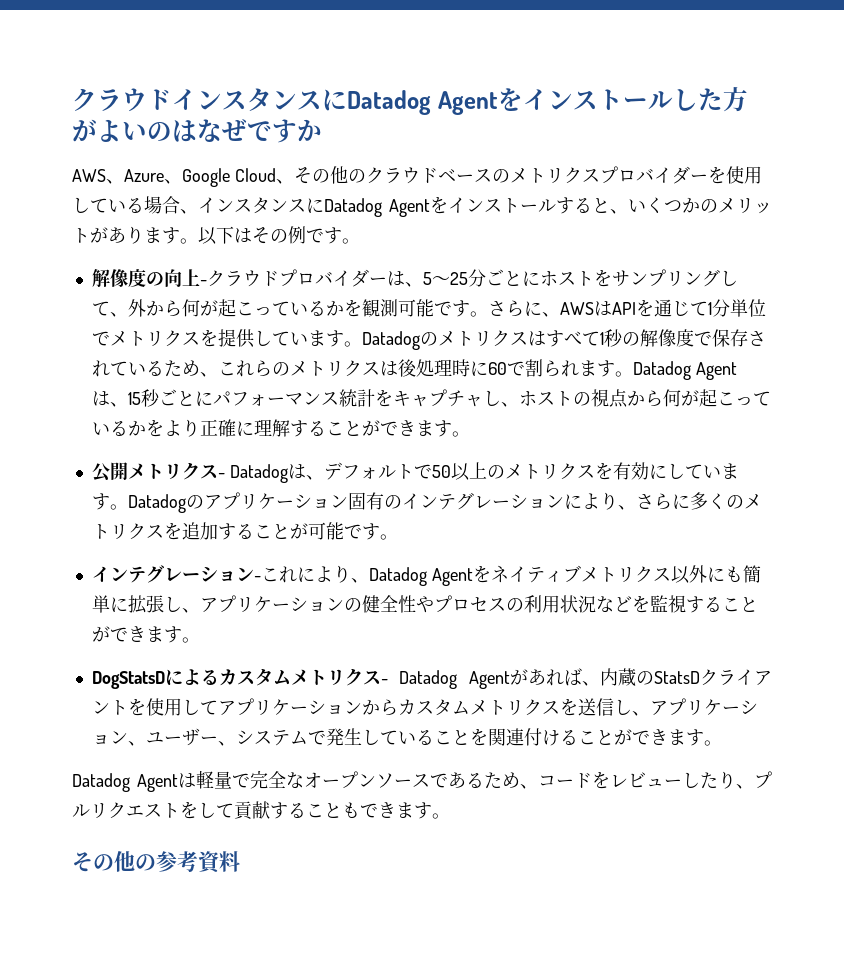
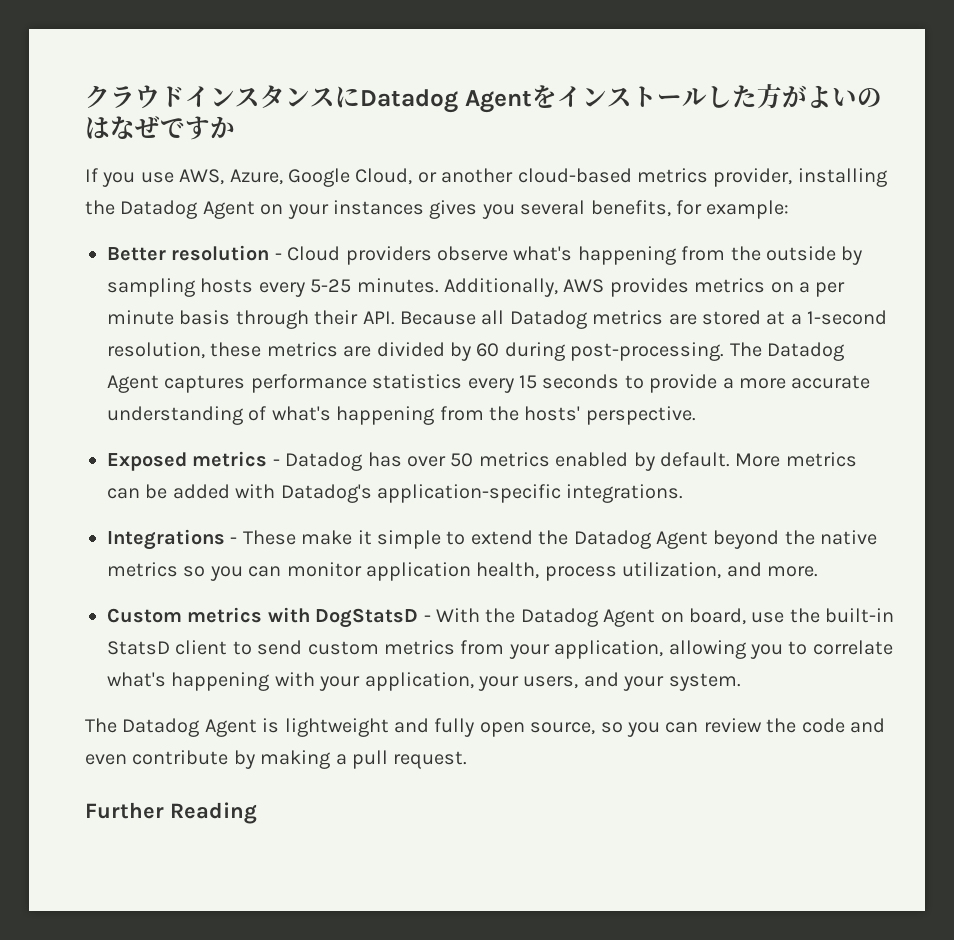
- AWS、Azure、Google Cloud、その他のクラウドベースのメトリクスプロバイダーを使用している場合、インスタンスにDatadog Agentをインストールすると、いくつかのメリットがあります。以下はその例です。
- 解像度の向上-クラウドプロバイダーは、5～25分ごとにホストをサンプリングして、外から何が起こっているかを観測可能です。さらに、AWSはAPIを通じて1分単位でメトリクスを提供しています。Datadogのメトリクスはすべて1秒の解像度で保存されているため、これらのメトリクスは後処理時に60で割られます。Datadog Agentは、15秒ごとにパフォーマンス統計をキャプチャし、ホストの視点から何が起こっているかをより正確に理解することができます。
- 公開メトリクス- Datadogは、デフォルトで50以上のメトリクスを有効にしています。Datadogのアプリケーション固有のインテグレーションにより、さらに多くのメトリクスを追加することが可能です。
- インテグレーション-これにより、Datadog Agentをネイティブメトリクス以外にも簡単に拡張し、アプリケーションの健全性やプロセスの利用状況などを監視することができます。
- DogStatsDによるカスタムメトリクス- Datadog Agentがあれば、内蔵のStatsDクライアントを使用してアプリケーションからカスタムメトリクスを送信し、アプリケーション、ユーザー、システムで発生していることを関連付けることができます。
- Datadog Agentは軽量で完全なオープンソースであるため、コードをレビューしたり、プルリクエストをして貢献することもできます。
- その他の参考資料
+ If you use AWS, Azure, Google Cloud, or another cloud-based metrics provider, installing the Datadog Agent on your instances gives you several benefits, for example:
+ Better resolution - Cloud providers observe what's happening from the outside by sampling hosts every 5-25 minutes. Additionally, AWS provides metrics on a per minute basis through their API. Because all Datadog metrics are stored at a 1-second resolution, these metrics are divided by 60 during post-processing. The Datadog Agent captures performance statistics every 15 seconds to provide a more accurate understanding of what's happening from the hosts' perspective.
+ Exposed metrics - Datadog has over 50 metrics enabled by default. More metrics can be added with Datadog's application-specific integrations.
+ Integrations - These make it simple to extend the Datadog Agent beyond the native metrics so you can monitor application health, process utilization, and more.
+ Custom metrics with DogStatsD - With the Datadog Agent on board, use the built-in StatsD client to send custom metrics from your application, allowing you to correlate what's happening with your application, your users, and your system.
+ The Datadog Agent is lightweight and fully open source, so you can review the code and even contribute by making a pull request.
+ Further Reading

